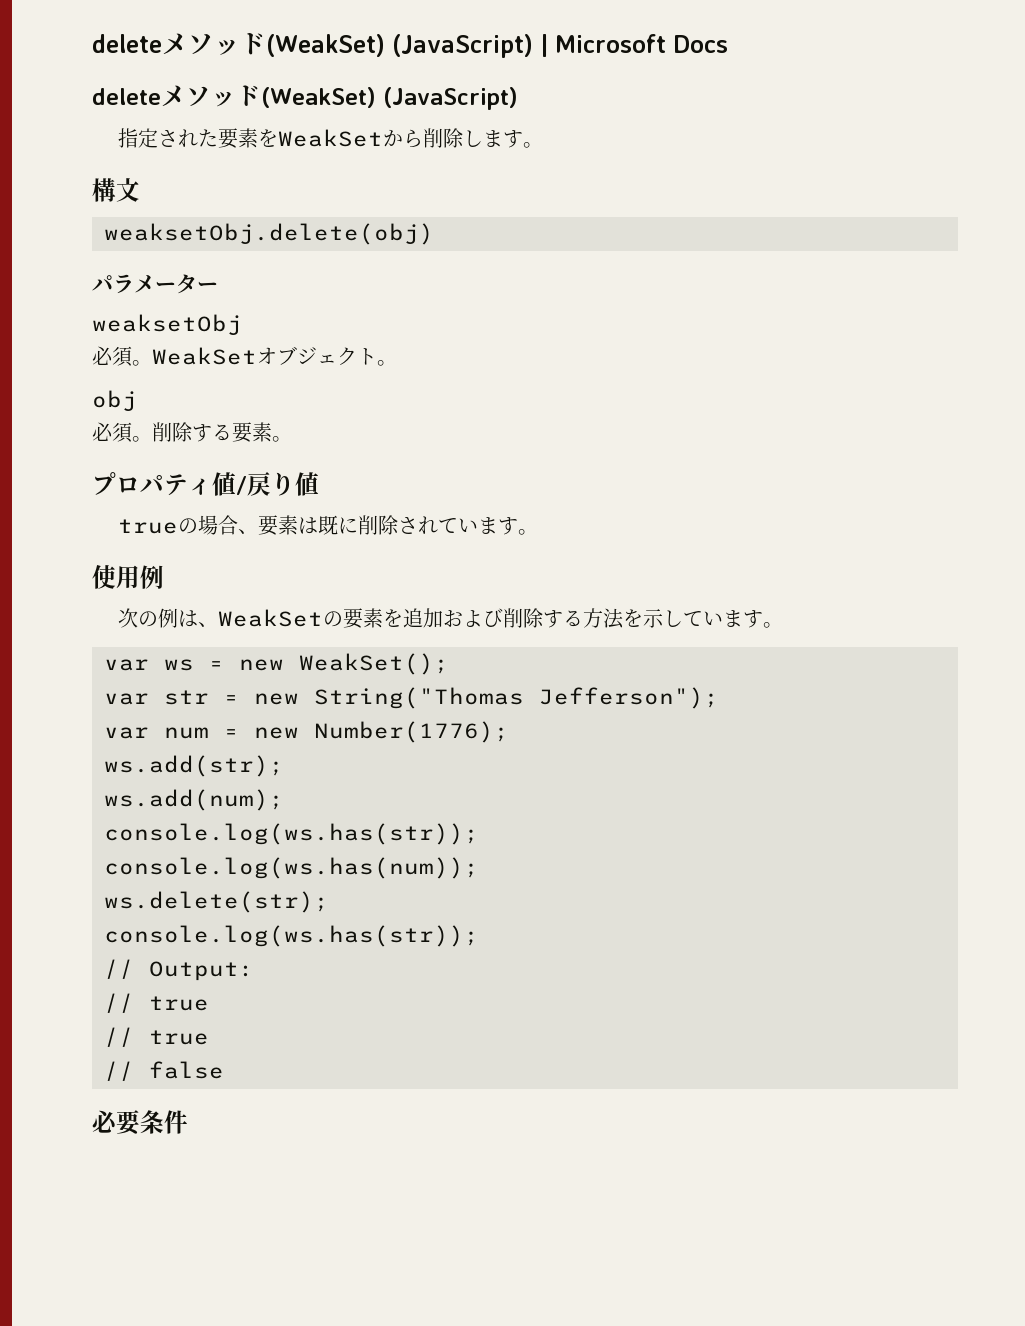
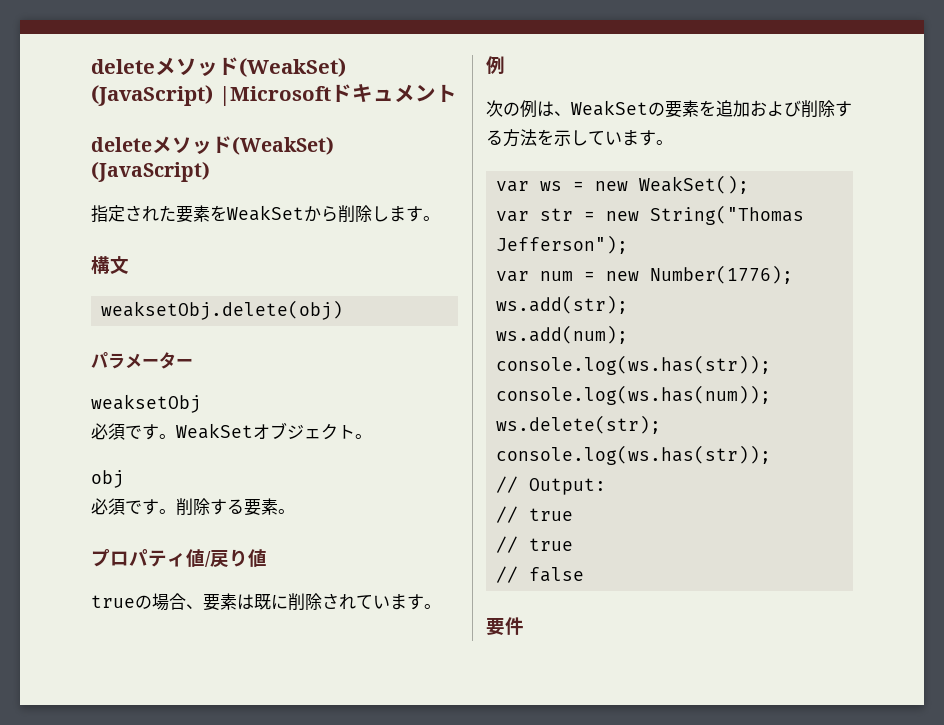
- deleteメソッド(WeakSet) (JavaScript) | Microsoft Docs
+ deleteメソッド(WeakSet) (JavaScript) |Microsoftドキュメント
  weaksetObj
- 必須。
+ 必須です。
  obj
- 必須。
+ 必須です。
  trueの場合、要素は既に削除されています。
- 使用例
+ 例
- 必要条件
+ 要件

